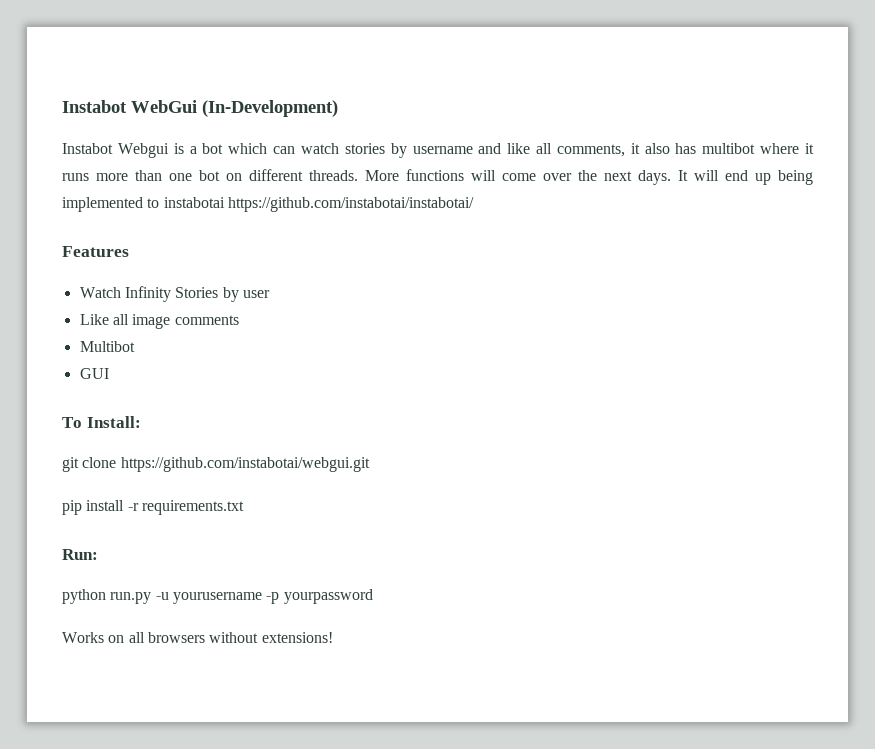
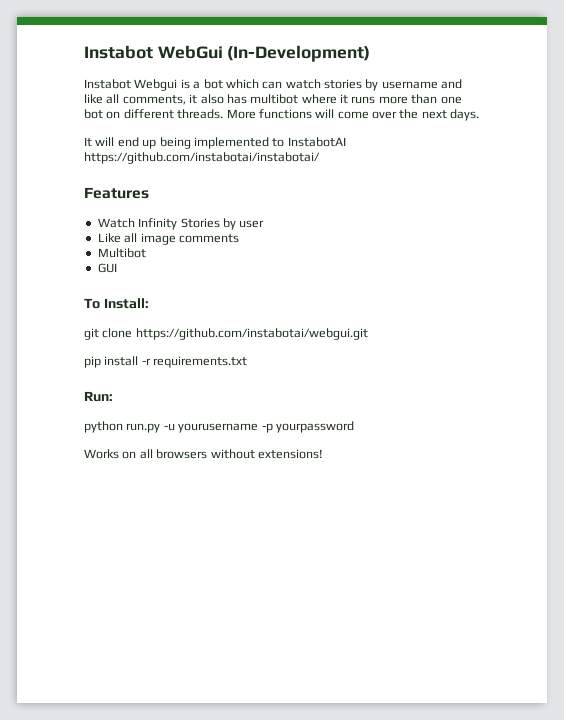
- More functions will come over the next days. It will end up being implemented to instabotai https://github.com/instabotai/instabotai/
+ More functions will come over the next days.
+ It will end up being implemented to InstabotAI https://github.com/instabotai/instabotai/

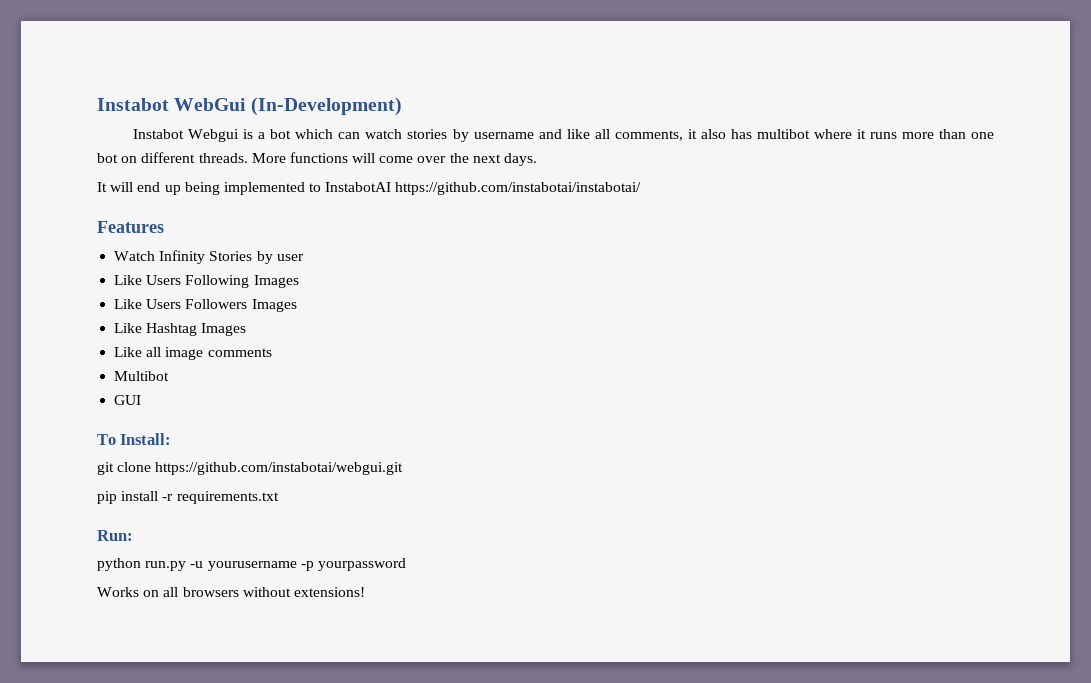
+ Like Users Following Images
+ Like Users Followers Images
+ Like Hashtag Images

